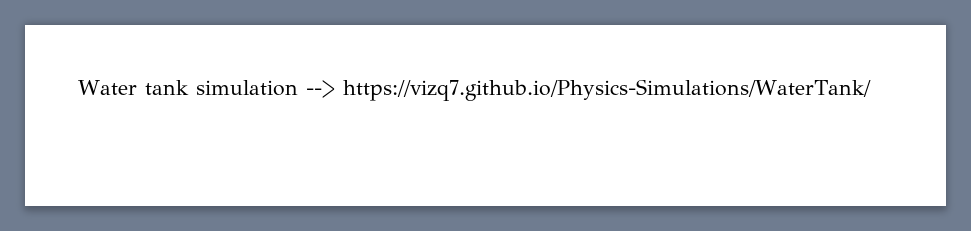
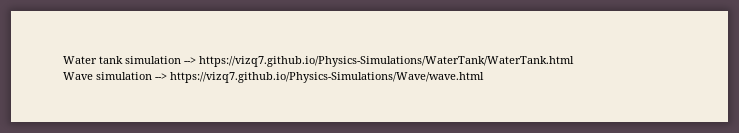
- Water tank simulation --> https://vizq7.github.io/Physics-Simulations/WaterTank/
+ Water tank simulation --> https://vizq7.github.io/Physics-Simulations/WaterTank/WaterTank.html
+ Wave simulation --> https://vizq7.github.io/Physics-Simulations/Wave/wave.html

